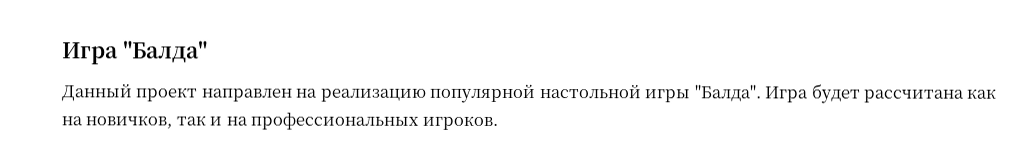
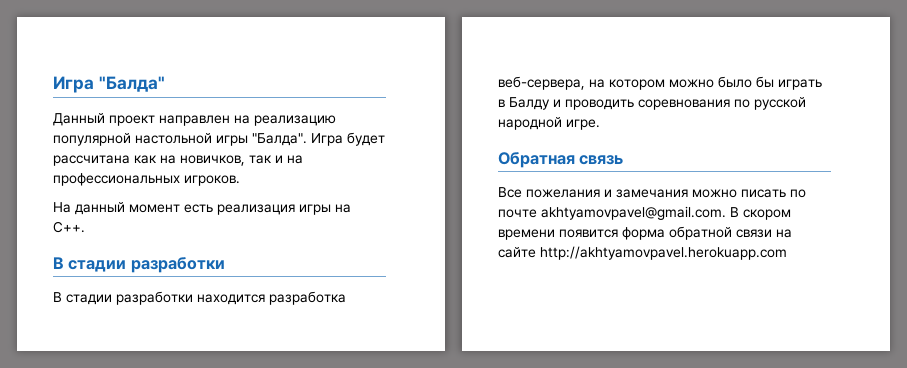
+ На данный момент есть реализация игры на C++.
+ В стадии разработки
+ В стадии разработки находится разработка веб-сервера, на котором можно было бы играть в Балду и проводить соревнования по русской народной игре.
+ Обратная связь
+ Все пожелания и замечания можно писать по почте akhtyamovpavel@gmail.com. В скором времени появится форма обратной связи на сайте http://akhtyamovpavel.herokuapp.com

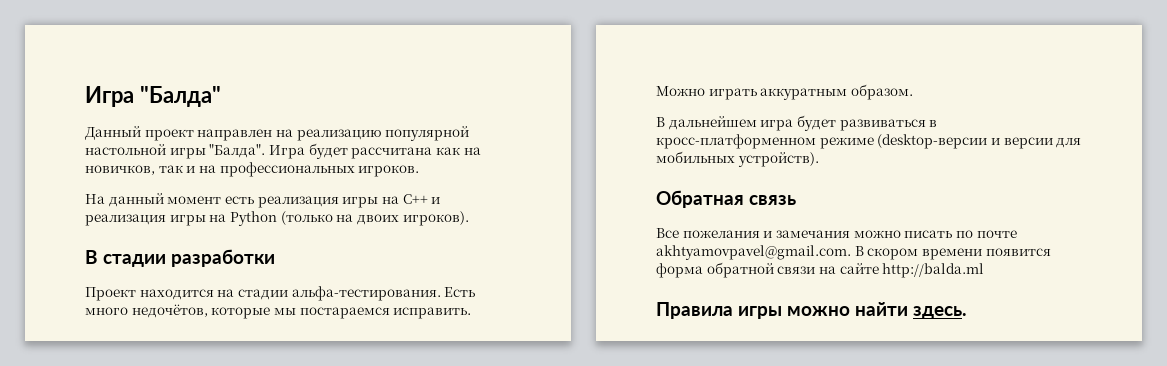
- На данный момент есть реализация игры на C++.
+ На данный момент есть реализация игры на C++ и реализация игры на Python (только на двоих игроков).
  В стадии разработки
- В стадии разработки находится разработка веб-сервера, на котором можно было бы играть в Балду и проводить соревнования по русской народной игре.
+ Проект находится на стадии альфа-тестирования. Есть много недочётов, которые мы постараемся исправить. Можно играть аккуратным образом.
+ В дальнейшем игра будет развиваться в кросс-платформенном режиме (desktop-версии и версии для мобильных устройств).
- Все пожелания и замечания можно писать по почте akhtyamovpavel@gmail.com. В скором времени появится форма обратной связи на сайте http://akhtyamovpavel.herokuapp.com
+ Все пожелания и замечания можно писать по почте akhtyamovpavel@gmail.com. В скором времени появится форма обратной связи на сайте http://balda.ml
+ Правила игры можно найти здесь.

